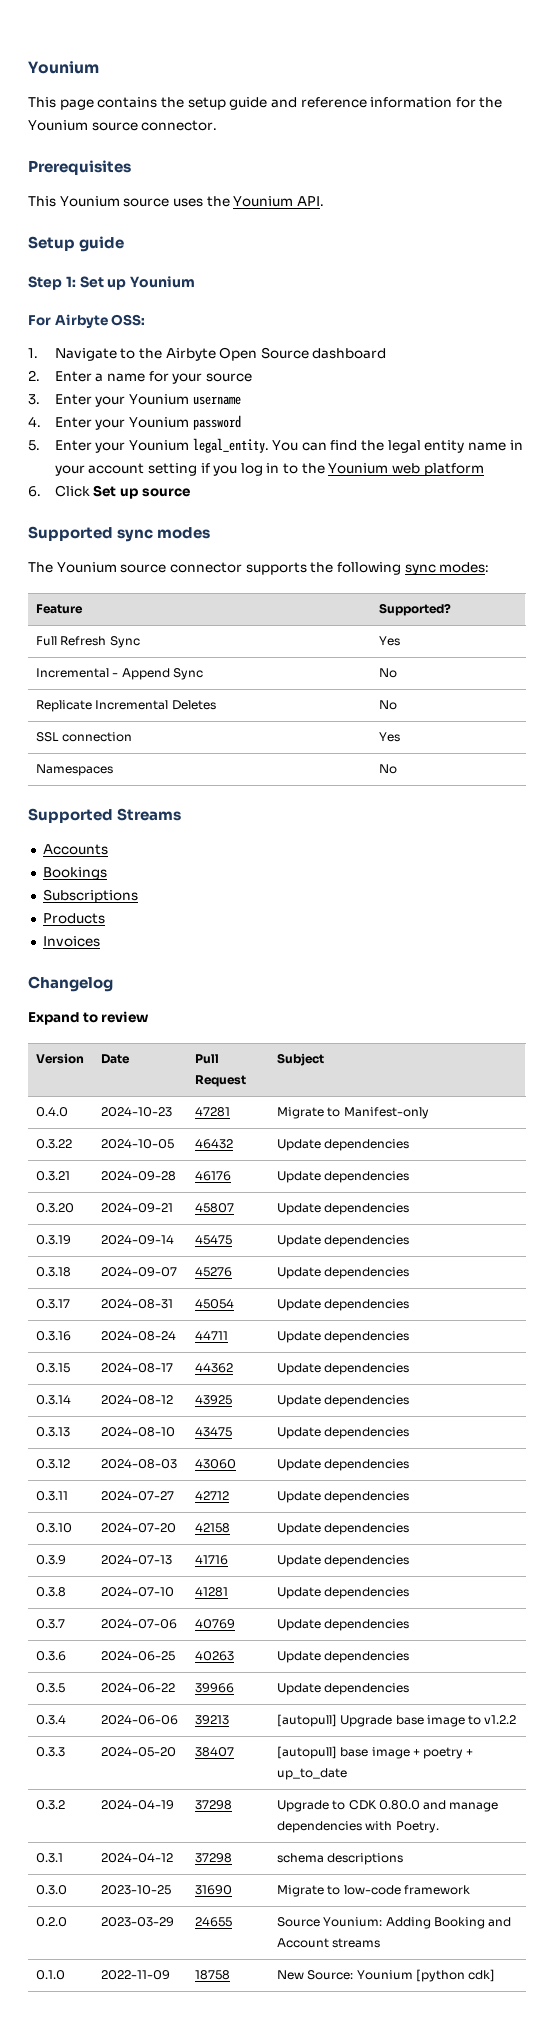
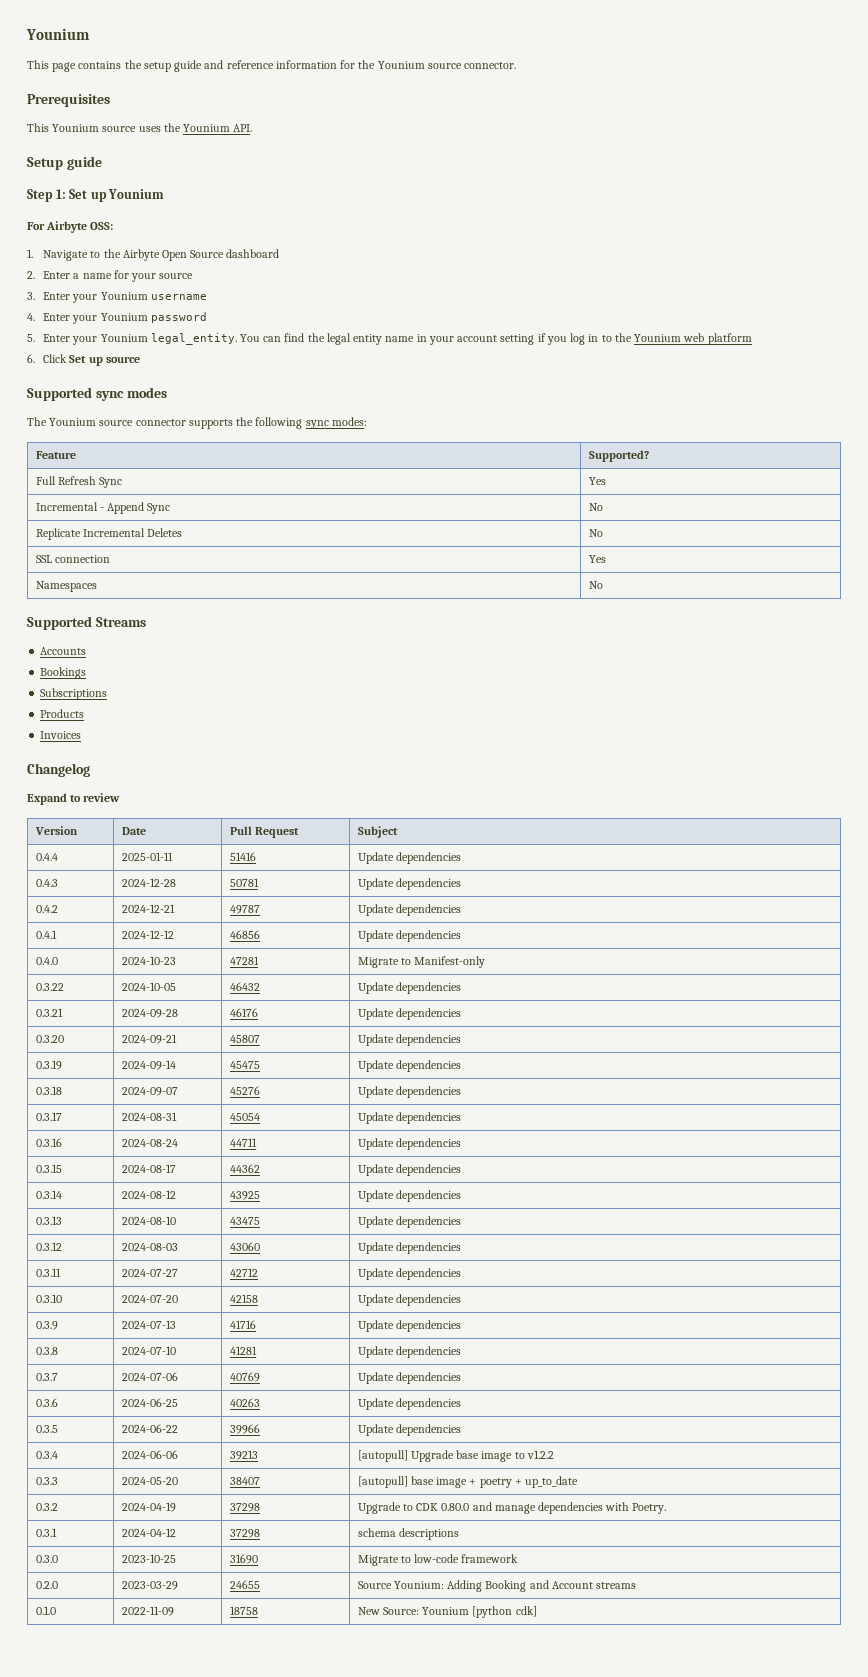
+ 0.4.4 | 2025-01-11 | 51416 | Update dependencies
+ 0.4.3 | 2024-12-28 | 50781 | Update dependencies
+ 0.4.2 | 2024-12-21 | 49787 | Update dependencies
+ 0.4.1 | 2024-12-12 | 46856 | Update dependencies

